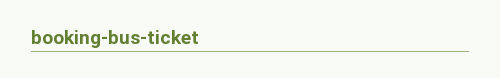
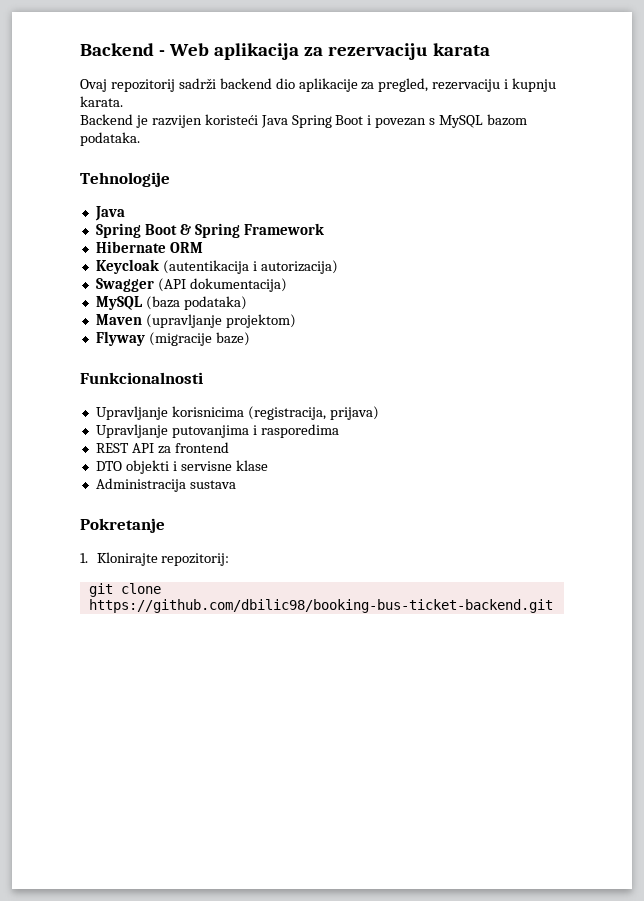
- booking-bus-ticket
+ Backend - Web aplikacija za rezervaciju karata
+ Ovaj repozitorij sadrži backend dio aplikacije za pregled, rezervaciju i kupnju karata.
+ Backend je razvijen koristeći Java Spring Boot i povezan s MySQL bazom podataka.
+ Tehnologije
+ Java
+ Spring Boot & Spring Framework
+ Hibernate ORM
+ Keycloak (autentikacija i autorizacija)
+ Swagger (API dokumentacija)
+ MySQL (baza podataka)
+ Maven (upravljanje projektom)
+ Flyway (migracije baze)
+ Funkcionalnosti
+ Upravljanje korisnicima (registracija, prijava)
+ Upravljanje putovanjima i rasporedima
+ REST API za frontend
+ DTO objekti i servisne klase
+ Administracija sustava
+ Pokretanje
+ 1. Klonirajte repozitorij:
+ git clone https://github.com/dbilic98/booking-bus-ticket-backend.git

